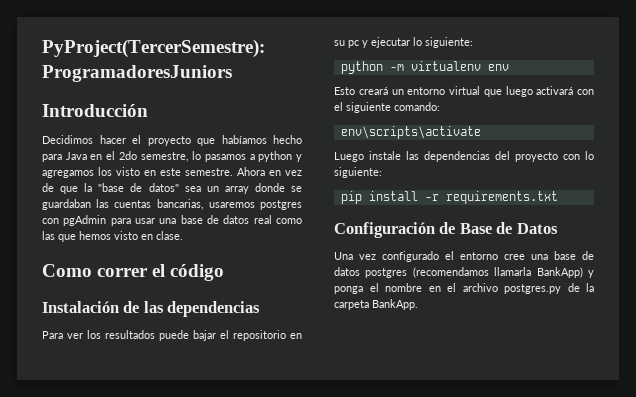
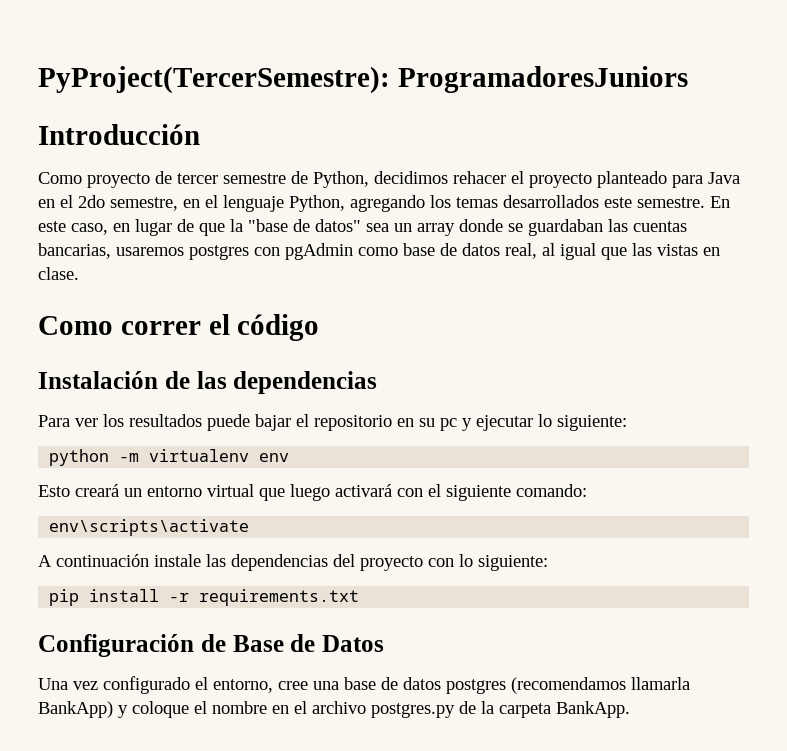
- Decidimos hacer el proyecto que habíamos hecho para Java en el 2do semestre, lo pasamos a python y agregamos los visto en este semestre. Ahora en vez de que la "base de datos" sea un array donde se guardaban las cuentas bancarias, usaremos postgres con pgAdmin para usar una base de datos real como las que hemos visto en clase.
+ Como proyecto de tercer semestre de Python, decidimos rehacer el proyecto planteado para Java en el 2do semestre, en el lenguaje Python, agregando los temas desarrollados este semestre. En este caso, en lugar de que la "base de datos" sea un array donde se guardaban las cuentas bancarias, usaremos postgres con pgAdmin como base de datos real, al igual que las vistas en clase.
- Luego instale las dependencias del proyecto con lo siguiente:
+ A continuación instale las dependencias del proyecto con lo siguiente:
- Una vez configurado el entorno cree una base de datos postgres (recomendamos llamarla BankApp) y ponga el nombre en el archivo postgres.py de la carpeta BankApp.
+ Una vez configurado el entorno, cree una base de datos postgres (recomendamos llamarla BankApp) y coloque el nombre en el archivo postgres.py de la carpeta BankApp.

